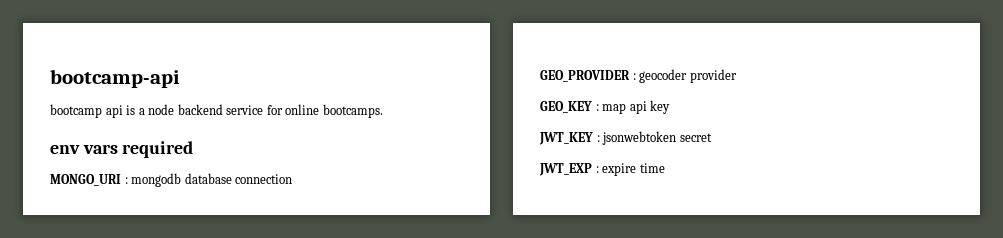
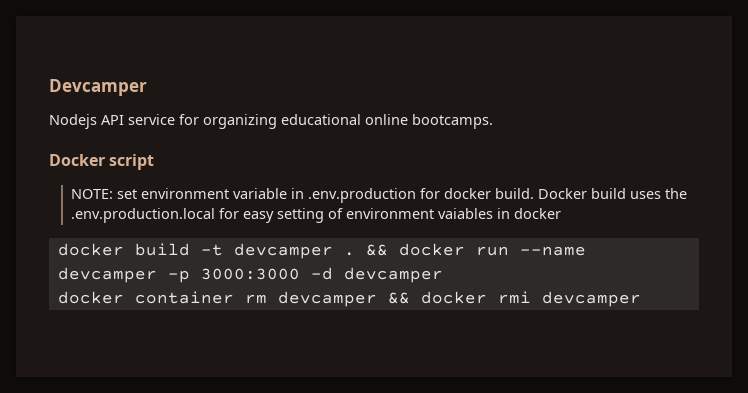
- bootcamp-api
- bootcamp api is a node backend service for online bootcamps.
- env vars required
- MONGO_URI : mongodb database connection
- GEO_PROVIDER : geocoder provider
- GEO_KEY : map api key
- JWT_KEY : jsonwebtoken secret
- JWT_EXP : expire time
+ Devcamper
+ Nodejs API service for organizing educational online bootcamps.
+ Docker script
+ NOTE: set environment variable in .env.production for docker build. Docker build uses the .env.production.local for easy setting of environment vaiables in docker
+ docker build -t devcamper . && docker run --name devcamper -p 3000:3000 -d devcamper
+ docker container rm devcamper && docker rmi devcamper

